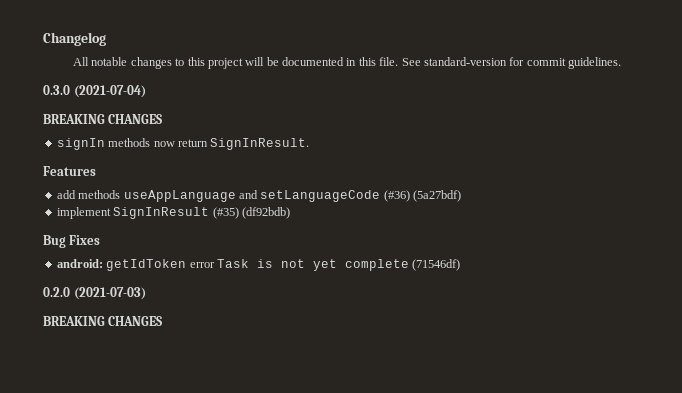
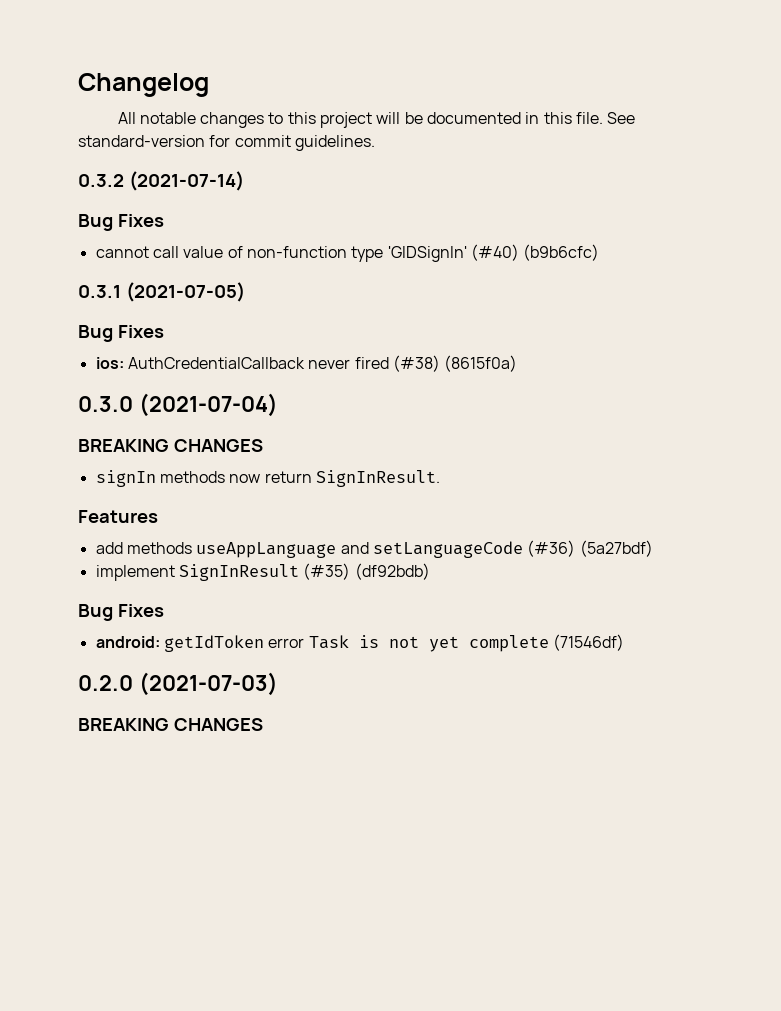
+ 0.3.2 (2021-07-14)
+ Bug Fixes
+ cannot call value of non-function type 'GIDSignIn' (#40) (b9b6cfc)
+ 0.3.1 (2021-07-05)
+ Bug Fixes
+ ios: AuthCredentialCallback never fired (#38) (8615f0a)

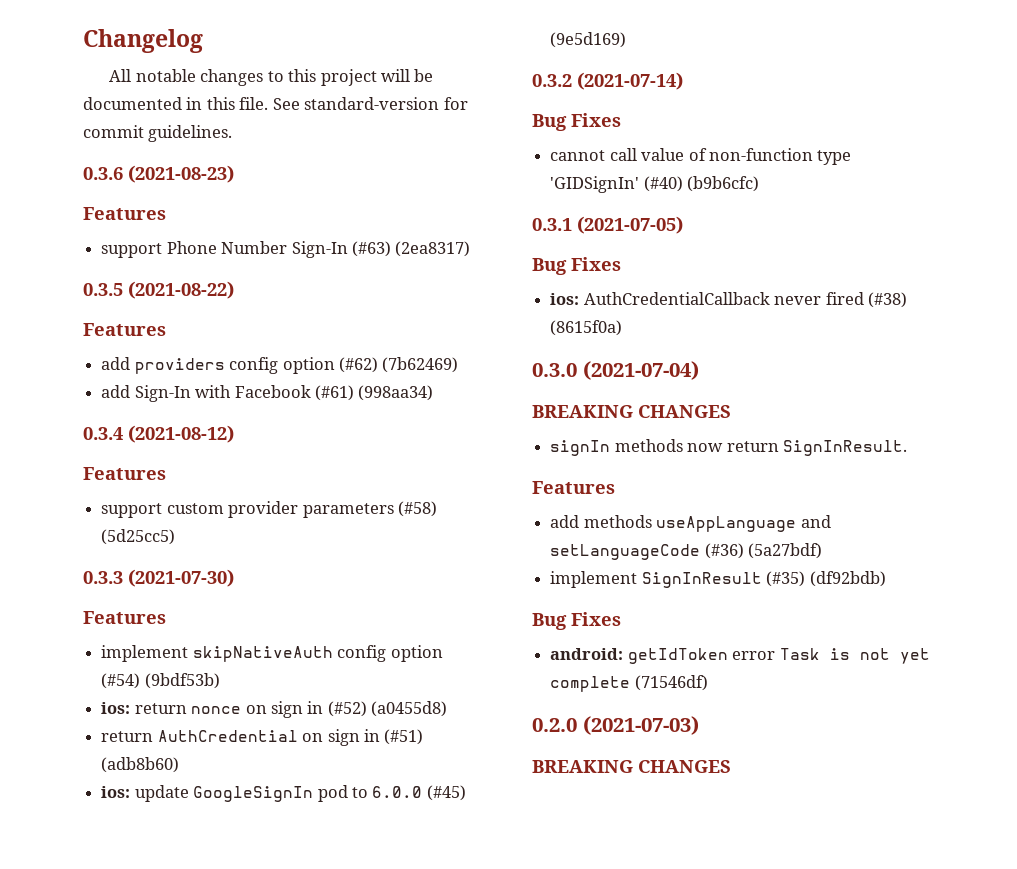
+ 0.3.6 (2021-08-23)
+ Features
+ support Phone Number Sign-In (#63) (2ea8317)
+ 0.3.5 (2021-08-22)
+ Features
+ add providers config option (#62) (7b62469)
+ add Sign-In with Facebook (#61) (998aa34)
+ 0.3.4 (2021-08-12)
+ Features
+ support custom provider parameters (#58) (5d25cc5)
+ 0.3.3 (2021-07-30)
+ Features
+ implement skipNativeAuth config option (#54) (9bdf53b)
+ ios: return nonce on sign in (#52) (a0455d8)
+ return AuthCredential on sign in (#51) (adb8b60)
+ ios: update GoogleSignIn pod to 6.0.0 (#45) (9e5d169)

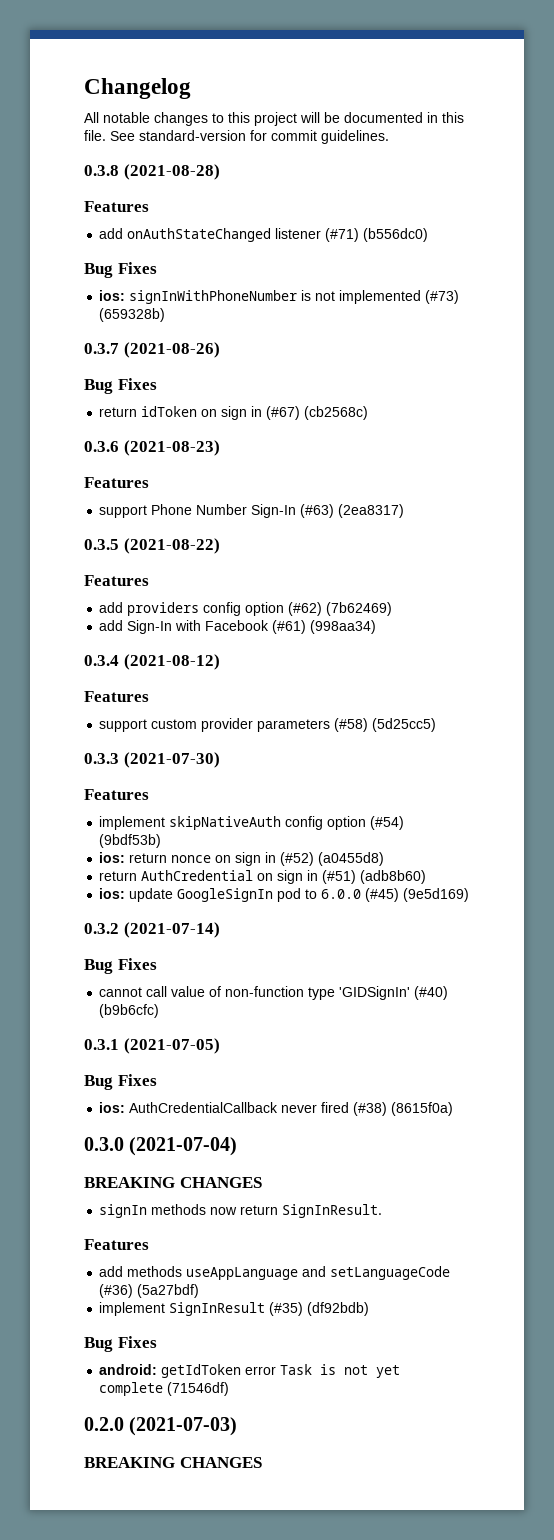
+ 0.3.8 (2021-08-28)
+ Features
+ add onAuthStateChanged listener (#71) (b556dc0)
+ Bug Fixes
+ ios: signInWithPhoneNumber is not implemented (#73) (659328b)
+ 0.3.7 (2021-08-26)
+ Bug Fixes
+ return idToken on sign in (#67) (cb2568c)

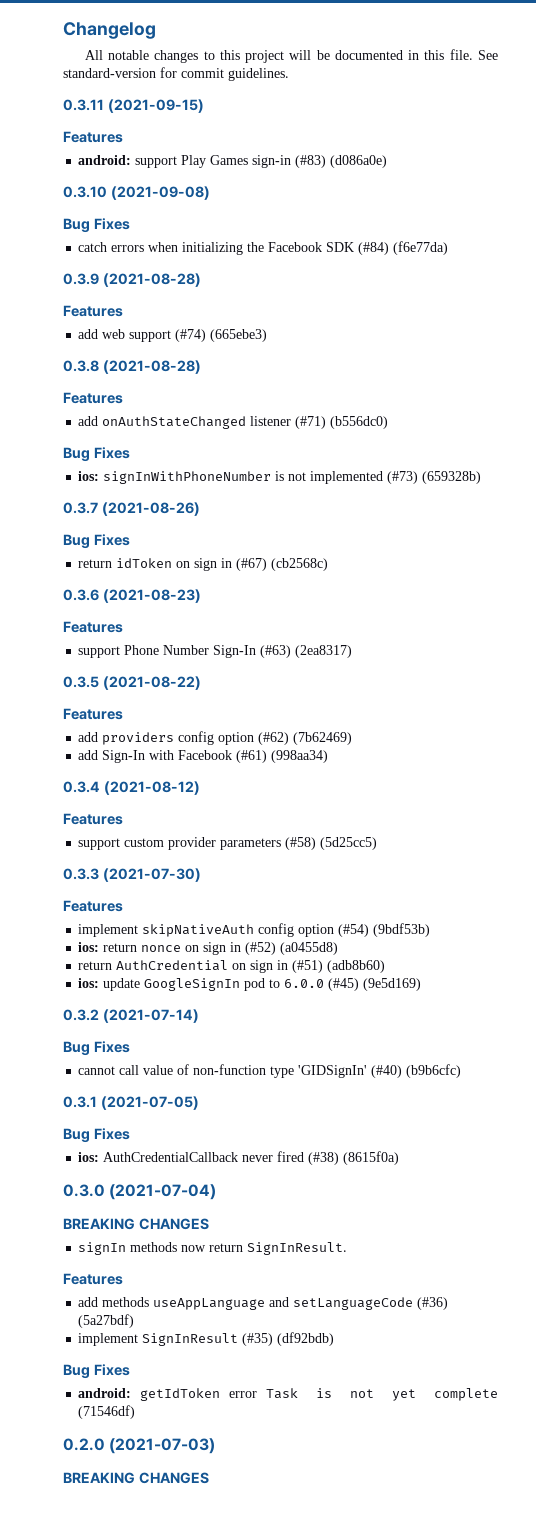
+ 0.3.11 (2021-09-15)
+ Features
+ android: support Play Games sign-in (#83) (d086a0e)
+ 0.3.10 (2021-09-08)
+ Bug Fixes
+ catch errors when initializing the Facebook SDK (#84) (f6e77da)
+ 0.3.9 (2021-08-28)
+ Features
+ add web support (#74) (665ebe3)

